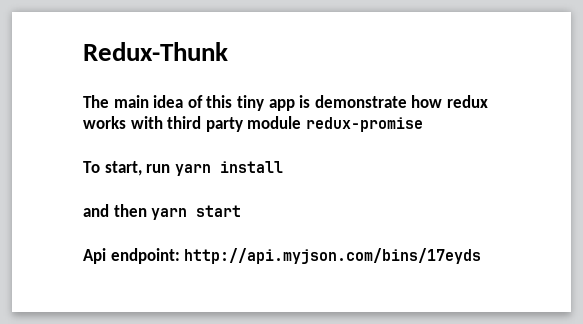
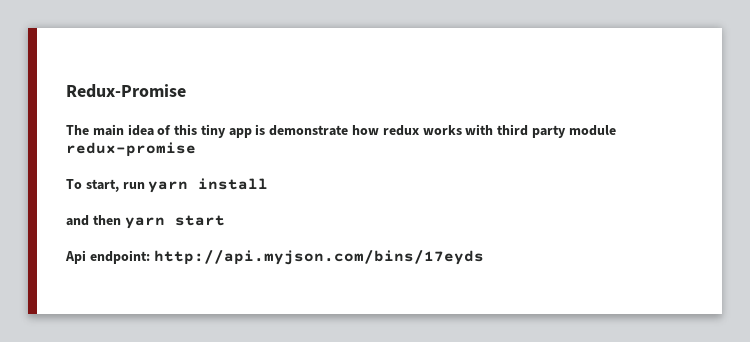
- Redux-Thunk
+ Redux-Promise

